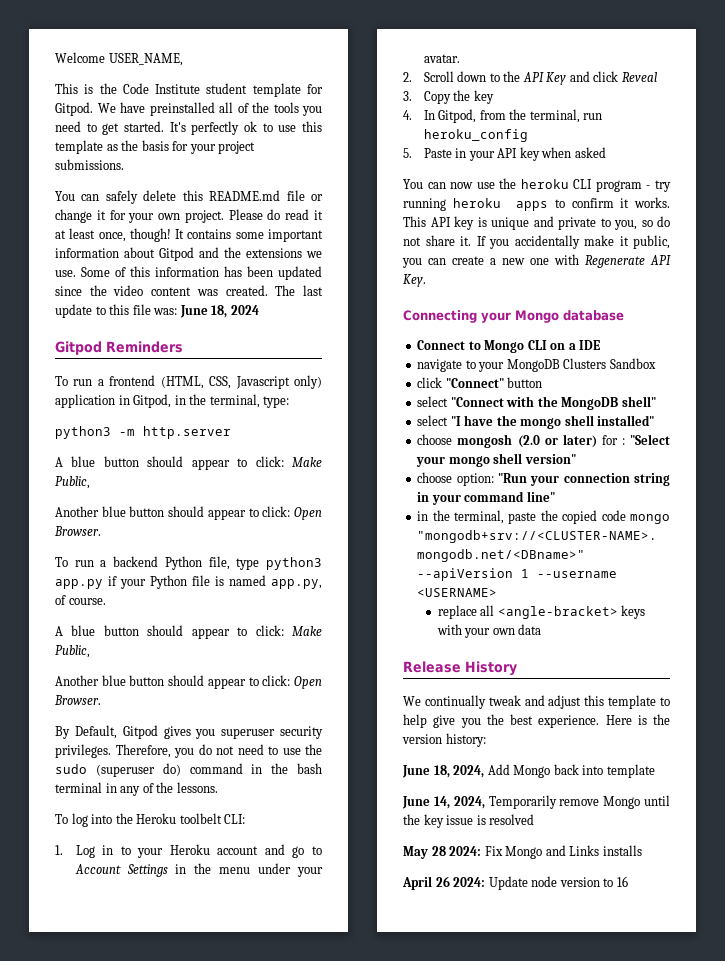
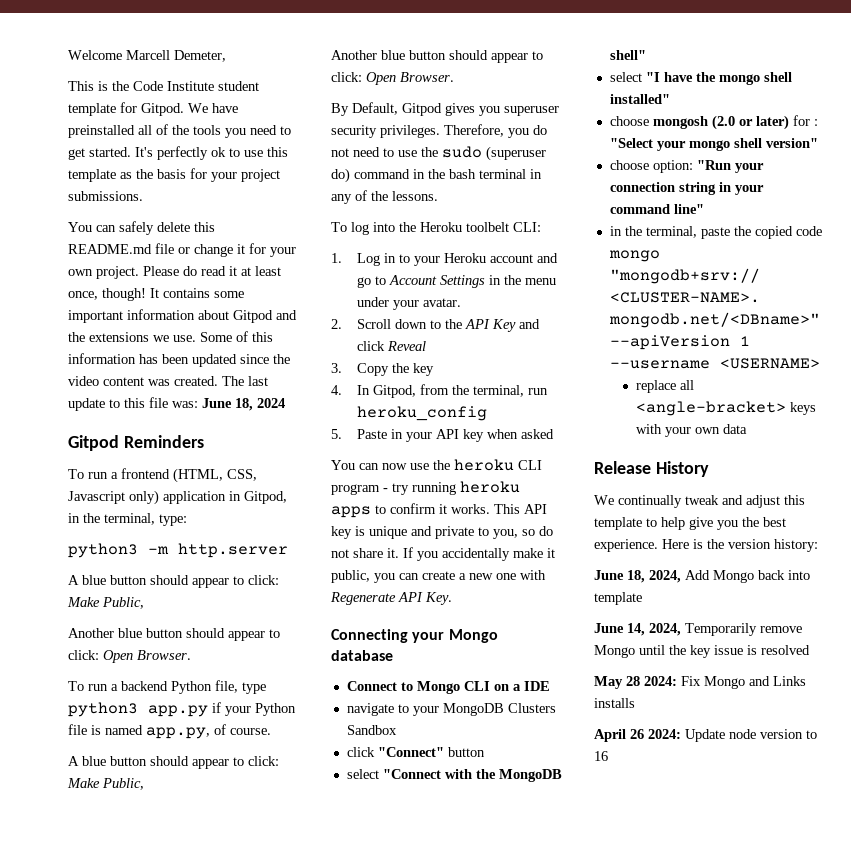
- Welcome USER_NAME,
+ Welcome Marcell Demeter,

